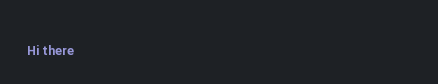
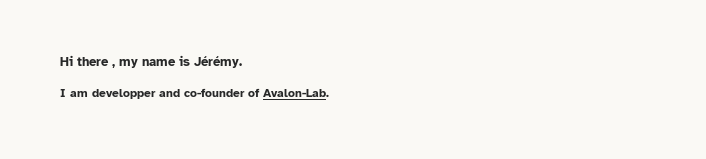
- Hi there
+ Hi there , my name is Jérémy.
+ I am developper and co-founder of Avalon-Lab.

